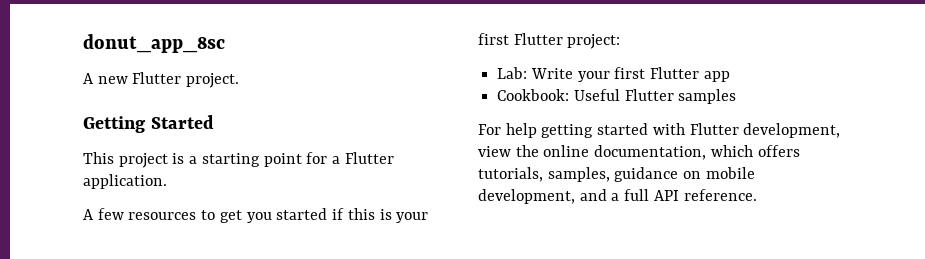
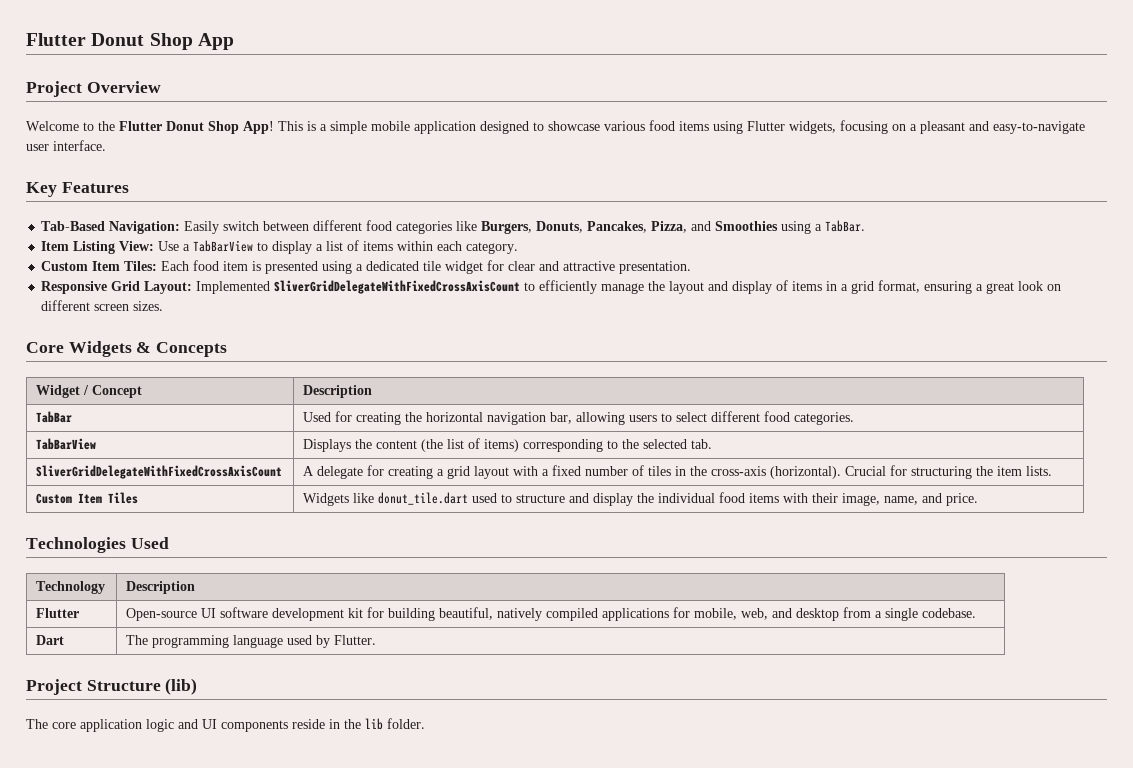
- donut_app_8sc
- A new Flutter project.
- Getting Started
- This project is a starting point for a Flutter application.
- A few resources to get you started if this is your first Flutter project:
- Lab: Write your first Flutter app
- Cookbook: Useful Flutter samples
- For help getting started with Flutter development, view the online documentation, which offers tutorials, samples, guidance on mobile development, and a full API reference.
+ Flutter Donut Shop App
+ Project Overview
+ Welcome to the Flutter Donut Shop App! This is a simple mobile application designed to showcase various food items using Flutter widgets, focusing on a pleasant and easy-to-navigate user interface.
+ Key Features
+ Tab-Based Navigation: Easily switch between different food categories like Burgers, Donuts, Pancakes, Pizza, and Smoothies using a TabBar.
+ Item Listing View: Use a TabBarView to display a list of items within each category.
+ Custom Item Tiles: Each food item is presented using a dedicated tile widget for clear and attractive presentation.
+ Responsive Grid Layout: Implemented SliverGridDelegateWithFixedCrossAxisCount to efficiently manage the layout and display of items in a grid format, ensuring a great look on different screen sizes.
+ Core Widgets & Concepts
+ Widget / Concept | Description
+ TabBar | Used for creating the horizontal navigation bar, allowing users to select different food categories.
+ TabBarView | Displays the content (the list of items) corresponding to the selected tab.
+ SliverGridDelegateWithFixedCrossAxisCount | A delegate for creating a grid layout with a fixed number of tiles in the cross-axis (horizontal). Crucial for structuring the item lists.
+ Custom Item Tiles | Widgets like donut_tile.dart used to structure and display the individual food items with their image, name, and price.
+ Technologies Used
+ Technology | Description
+ Flutter | Open-source UI software development kit for building beautiful, natively compiled applications for mobile, web, and desktop from a single codebase.
+ Dart | The programming language used by Flutter.
+ Project Structure (lib)
+ The core application logic and UI components reside in the lib folder.

